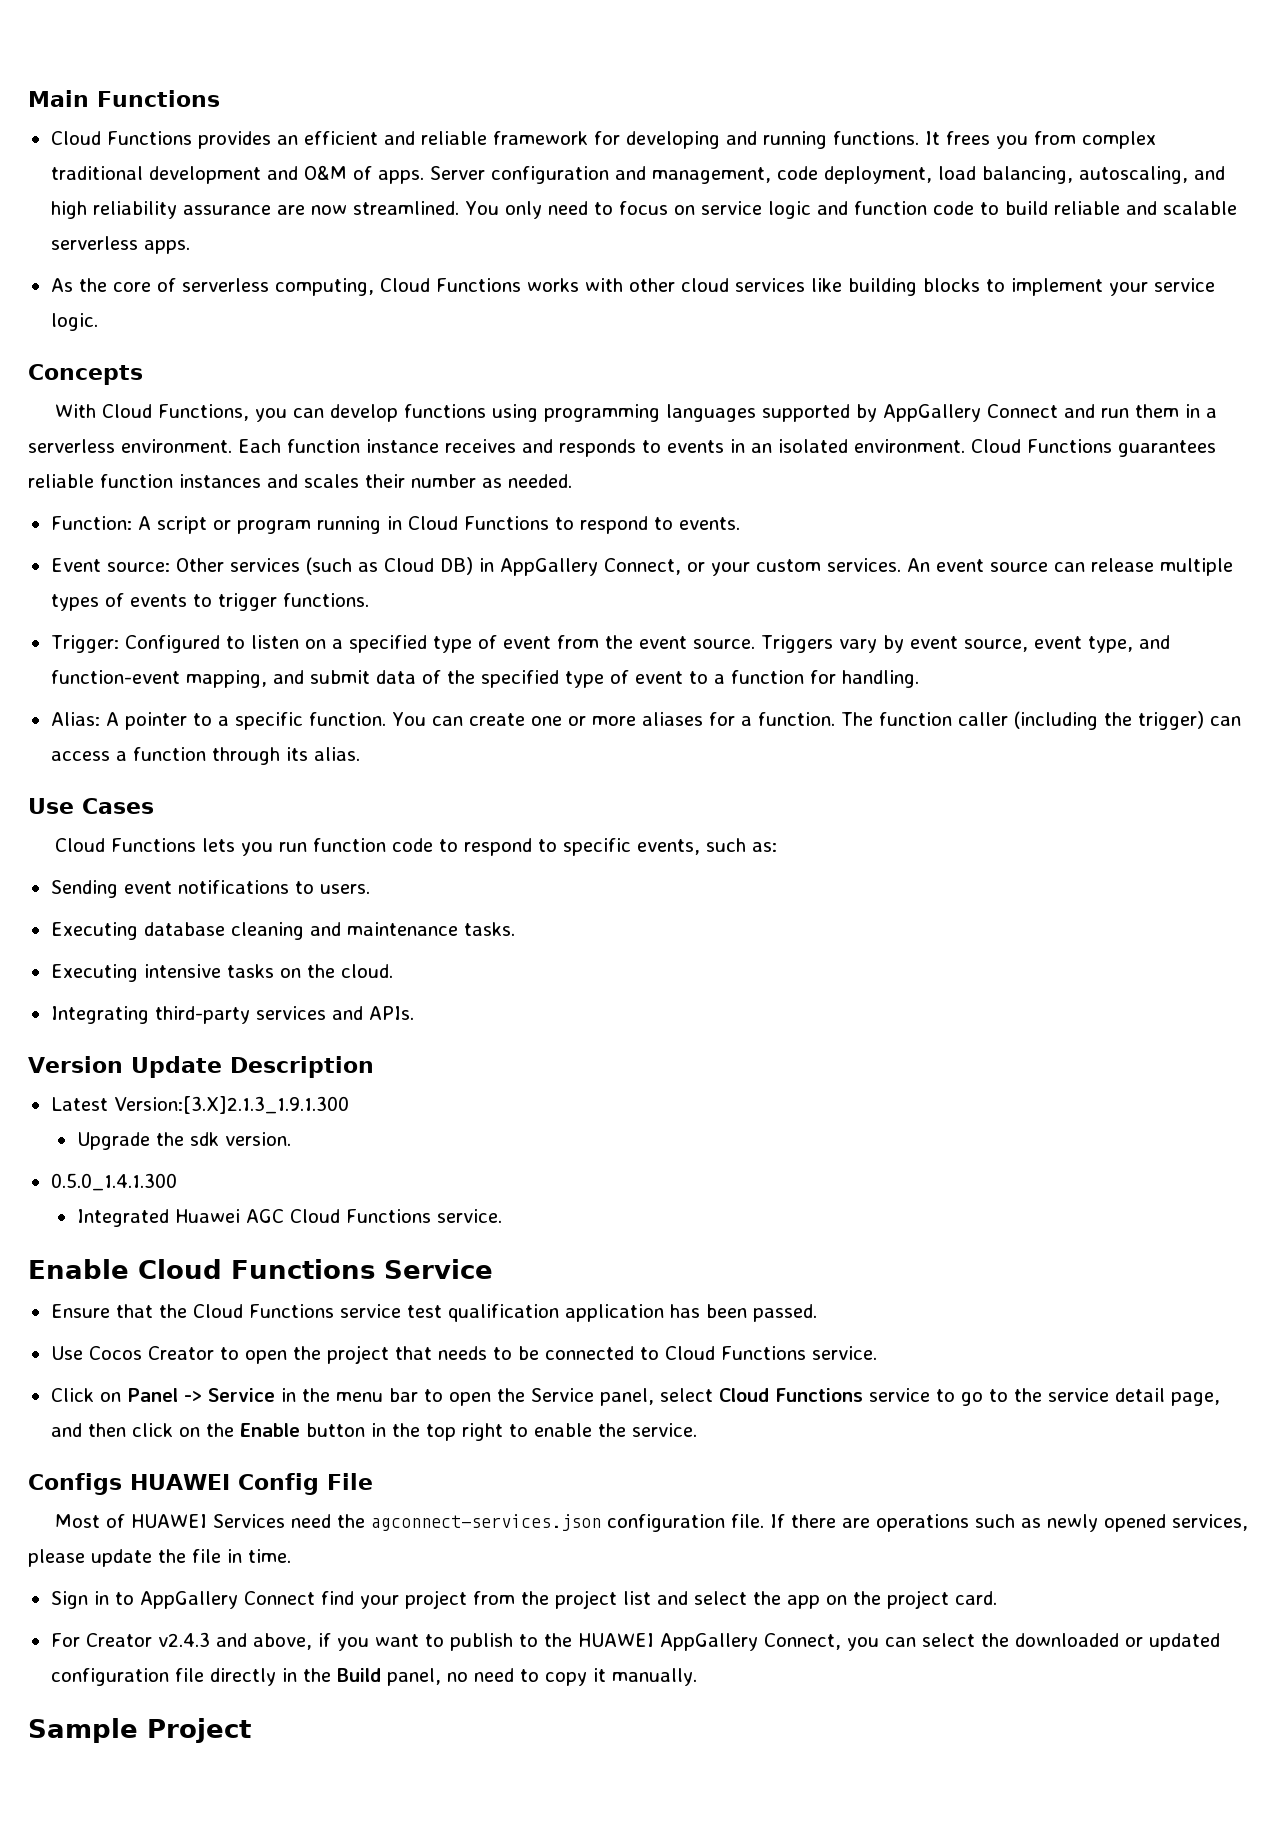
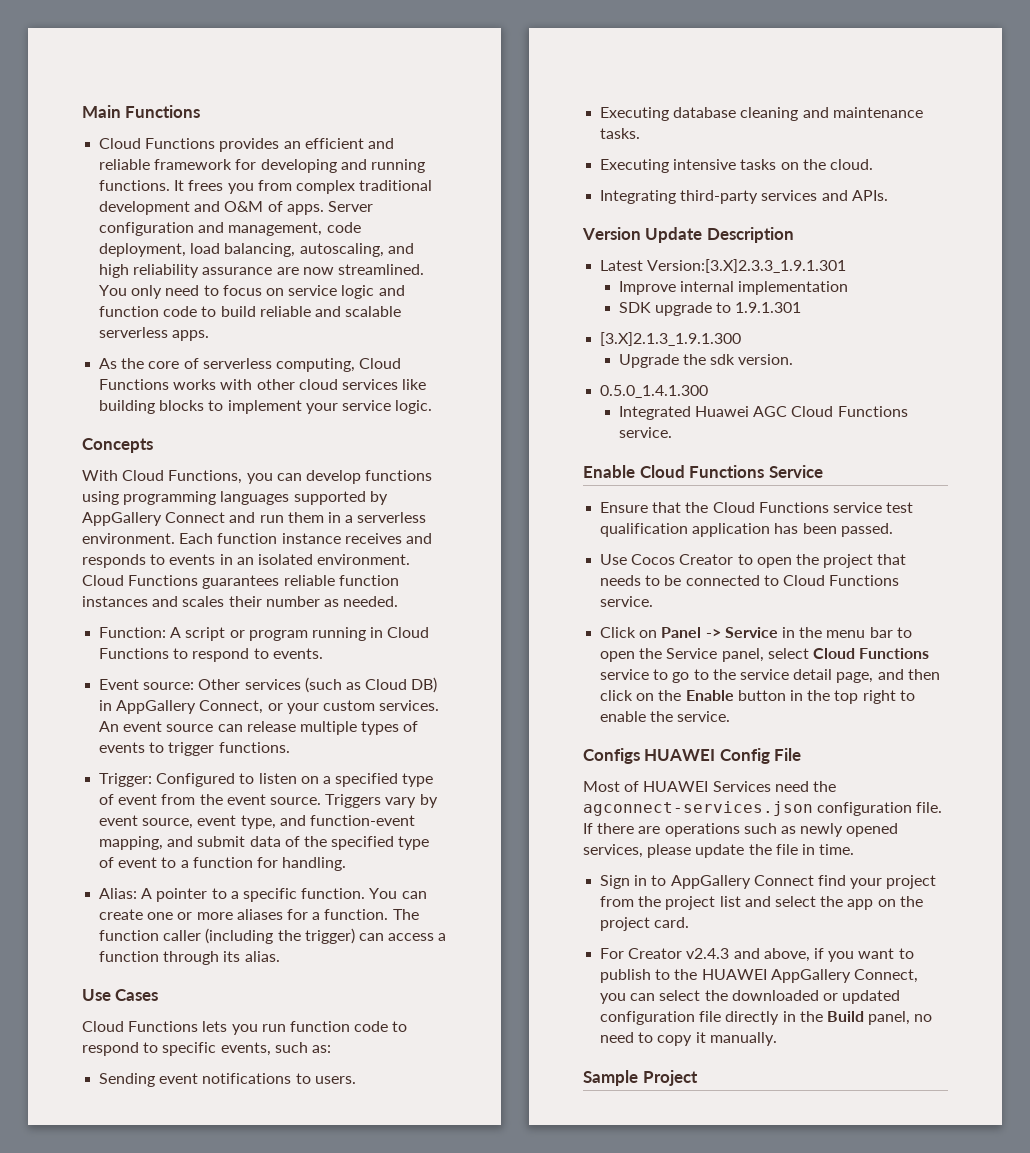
- Latest Version:[3.X]2.1.3_1.9.1.300
+ Latest Version:[3.X]2.3.3_1.9.1.301
+ Improve internal implementation
+ SDK upgrade to 1.9.1.301
+ [3.X]2.1.3_1.9.1.300

